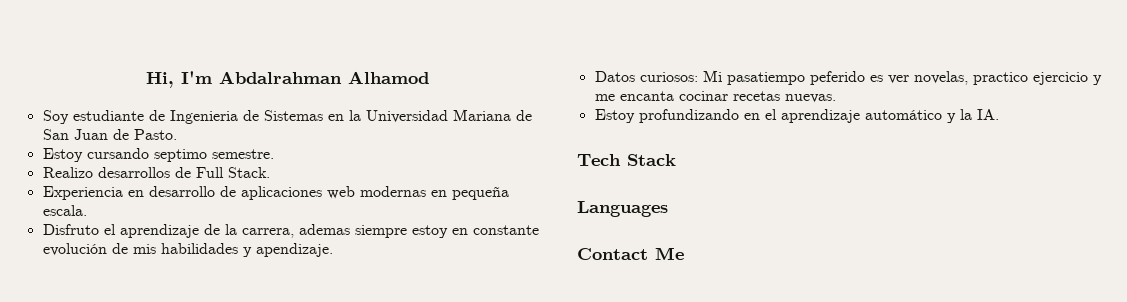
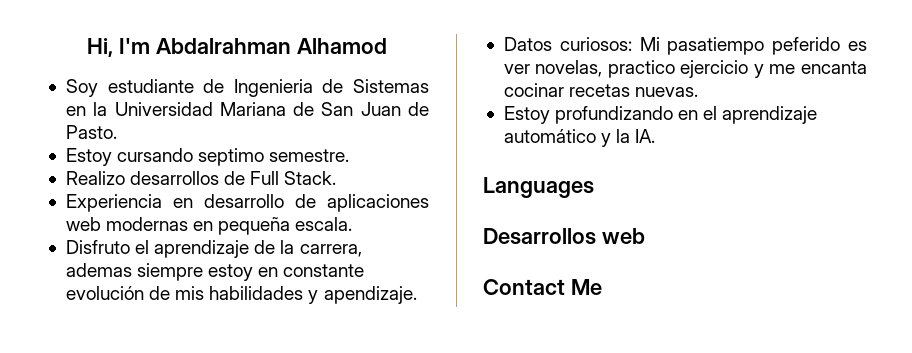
- Tech Stack
  Languages
+ Desarrollos web

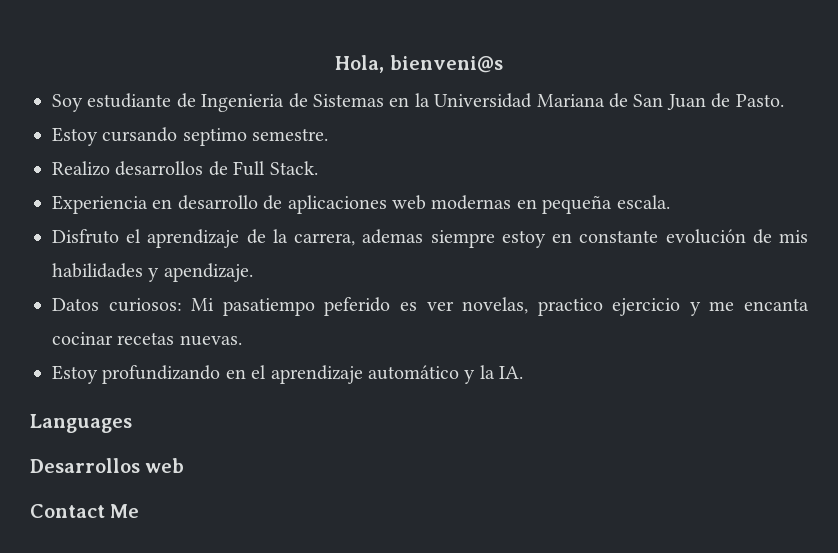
- Hi, I'm Abdalrahman Alhamod
+ Hola, bienveni@s

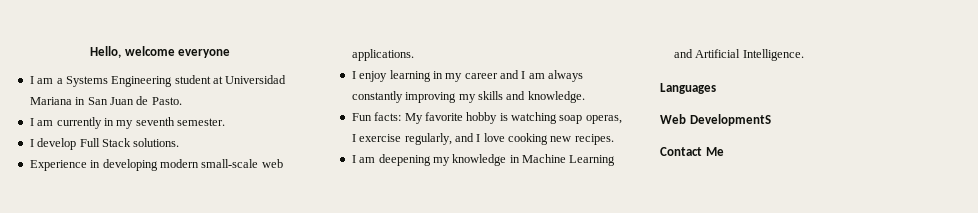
- Hola, bienveni@s
- Soy estudiante de Ingenieria de Sistemas en la Universidad Mariana de San Juan de Pasto.
+ Hello, welcome everyone
+ I am a Systems Engineering student at Universidad Mariana in San Juan de Pasto.
- Estoy cursando septimo semestre.
- Realizo desarrollos de Full Stack.
- Experiencia en desarrollo de aplicaciones web modernas en pequeña escala.
- Disfruto el aprendizaje de la carrera, ademas siempre estoy en constante evolución de mis habilidades y apendizaje.
- Datos curiosos: Mi pasatiempo peferido es ver novelas, practico ejercicio y me encanta cocinar recetas nuevas.
- Estoy profundizando en el aprendizaje automático y la IA.
+ I am currently in my seventh semester.
+ I develop Full Stack solutions.
+ Experience in developing modern small-scale web applications.
+ I enjoy learning in my career and I am always constantly improving my skills and knowledge.
+ Fun facts: My favorite hobby is watching soap operas, I exercise regularly, and I love cooking new recipes.
+ I am deepening my knowledge in Machine Learning and Artificial Intelligence.
- Desarrollos web
+ Web DevelopmentS

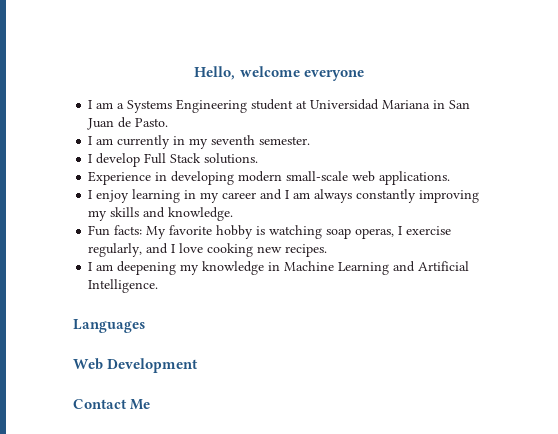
- Web DevelopmentS
+ Web Development

